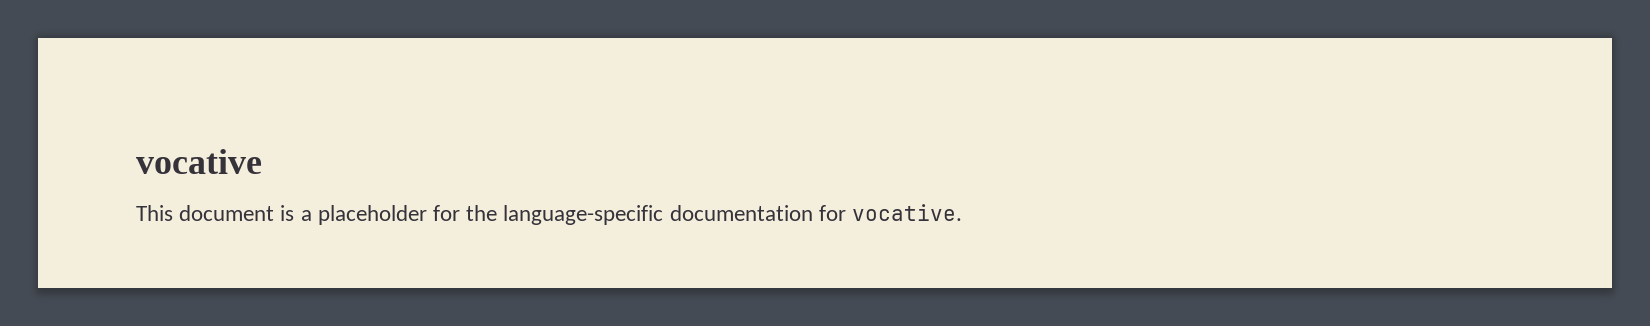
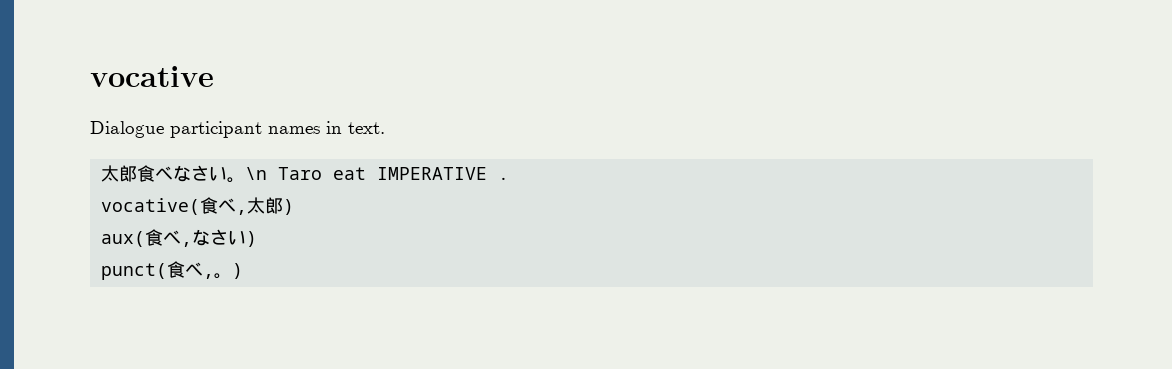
- This document is a placeholder for the language-specific documentation for vocative.
+ Dialogue participant names in text.
+ 太郎食べなさい。\n Taro eat IMPERATIVE .
+ vocative(食べ,太郎)
+ aux(食べ,なさい)
+ punct(食べ,。)

